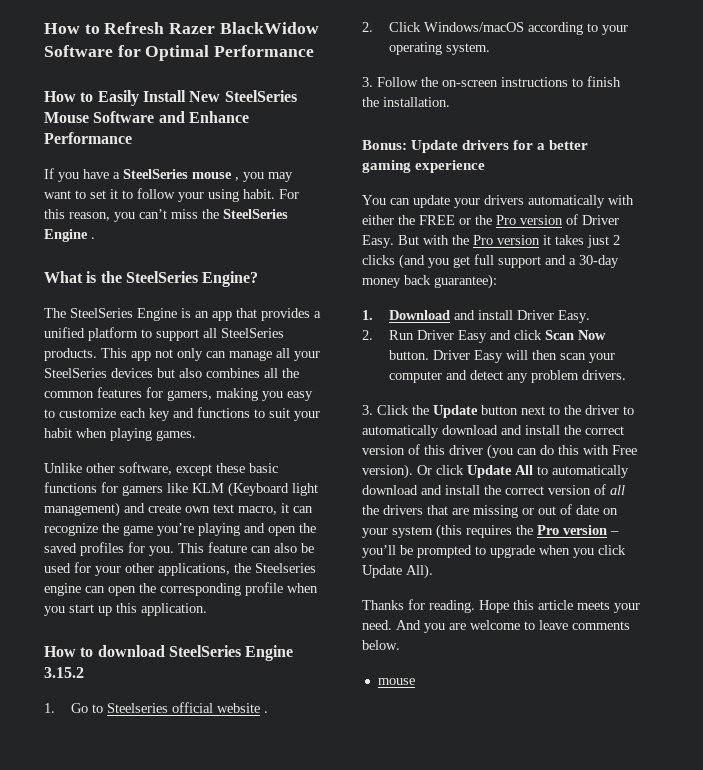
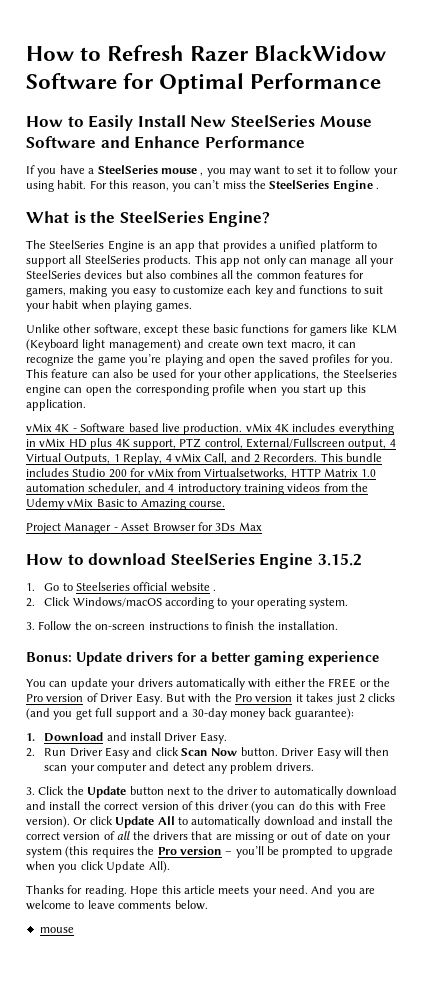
+ vMix 4K - Software based live production. vMix 4K includes everything in vMix HD plus 4K support, PTZ control, External/Fullscreen output, 4 Virtual Outputs, 1 Replay, 4 vMix Call, and 2 Recorders. This bundle includes Studio 200 for vMix from Virtualsetworks, HTTP Matrix 1.0 automation scheduler, and 4 introductory training videos from the Udemy vMix Basic to Amazing course.
+ Project Manager - Asset Browser for 3Ds Max

